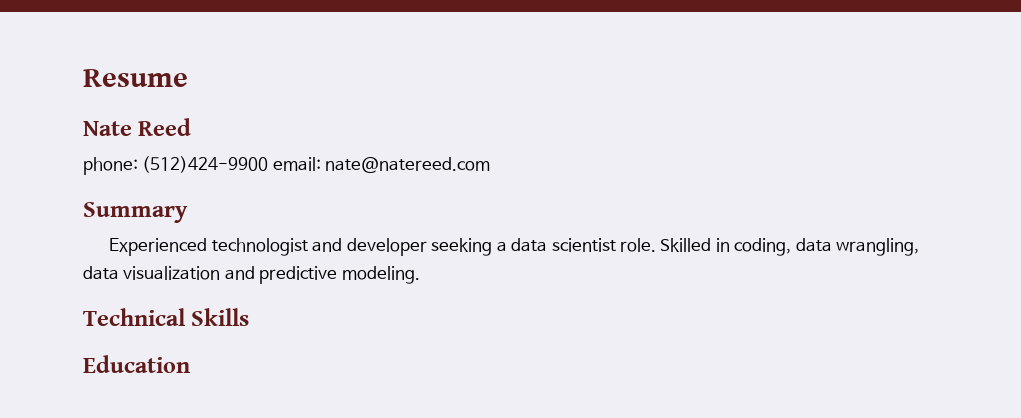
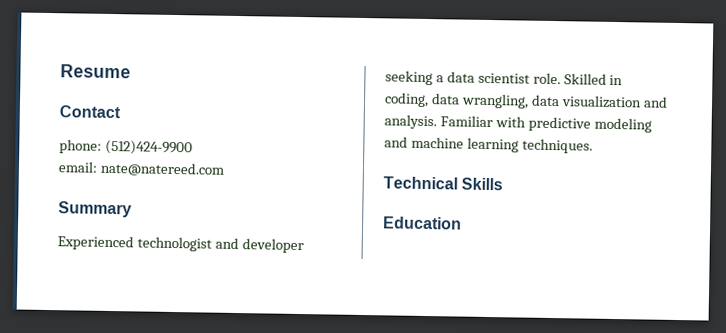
- Nate Reed
+ Contact
- phone: (512)424-9900 email: nate@natereed.com
+ phone: (512)424-9900
+ email: nate@natereed.com
- Skilled in coding, data wrangling, data visualization and predictive modeling.
+ Skilled in coding, data wrangling, data visualization and analysis. Familiar with predictive modeling and machine learning techniques.

